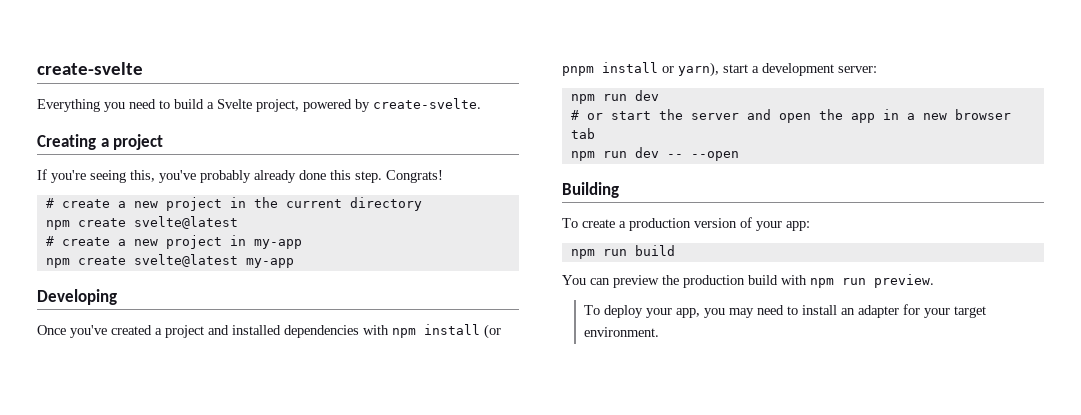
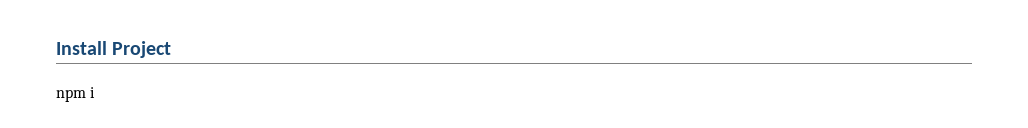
- create-svelte
- Everything you need to build a Svelte project, powered by create-svelte.
- Creating a project
- If you're seeing this, you've probably already done this step. Congrats!
- # create a new project in the current directory
- npm create svelte@latest
- # create a new project in my-app
- npm create svelte@latest my-app
- Developing
- Once you've created a project and installed dependencies with npm install (or pnpm install or yarn), start a development server:
- npm run dev
- # or start the server and open the app in a new browser tab
- npm run dev -- --open
- Building
- To create a production version of your app:
- npm run build
- You can preview the production build with npm run preview.
- To deploy your app, you may need to install an adapter for your target environment.
+ Install Project
+ npm i

